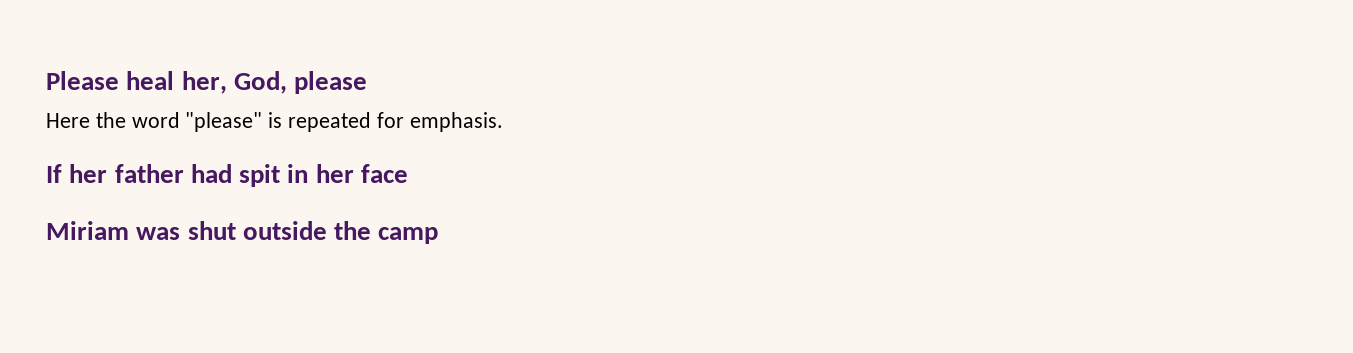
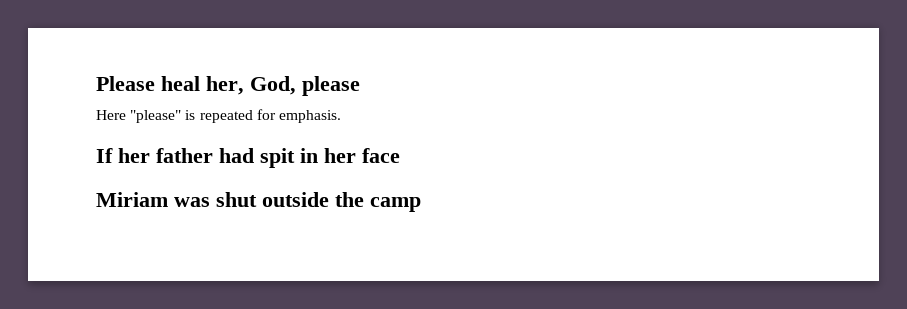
- Here the word "please" is repeated for emphasis.
+ Here "please" is repeated for emphasis.

